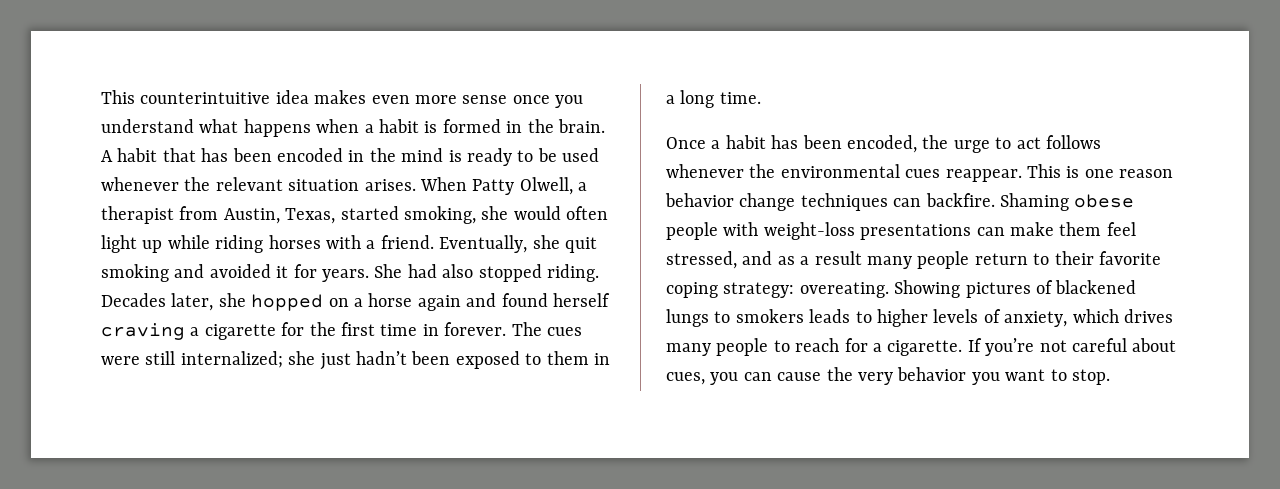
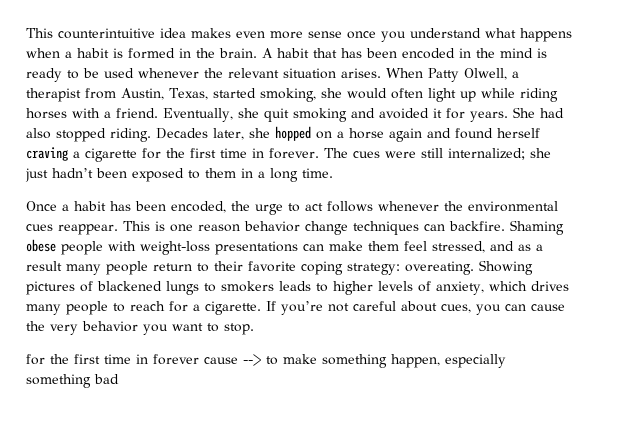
+ for the first time in forever cause --> to make something happen, especially something bad

